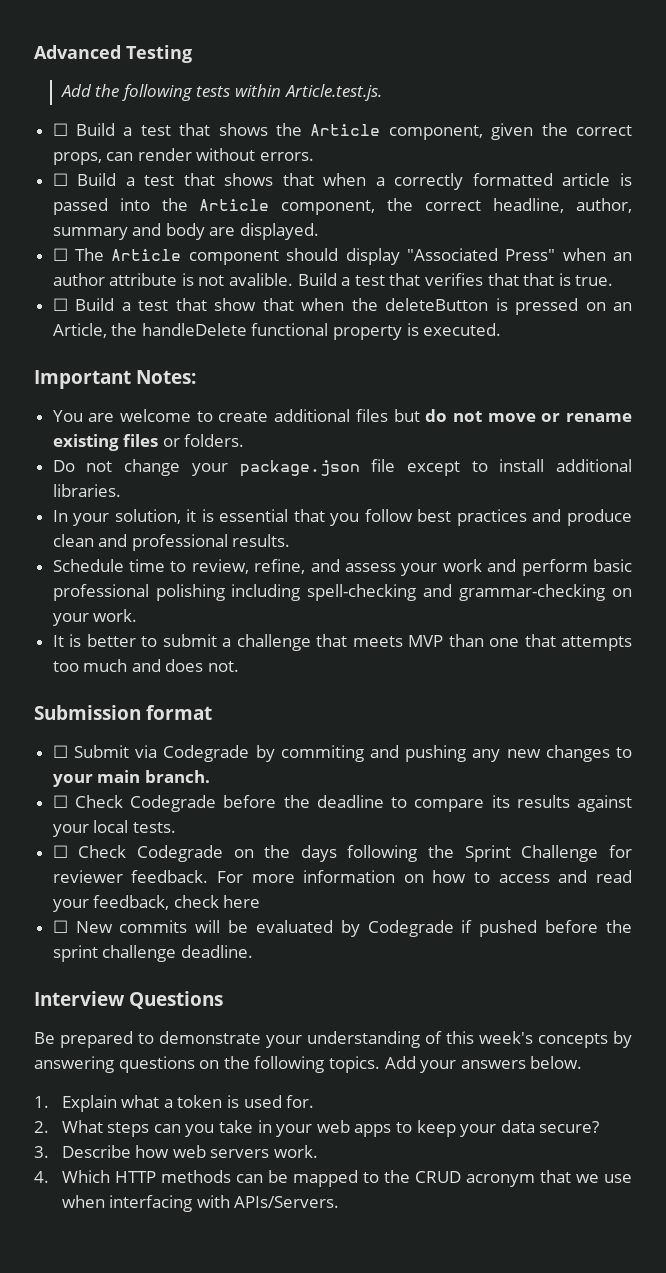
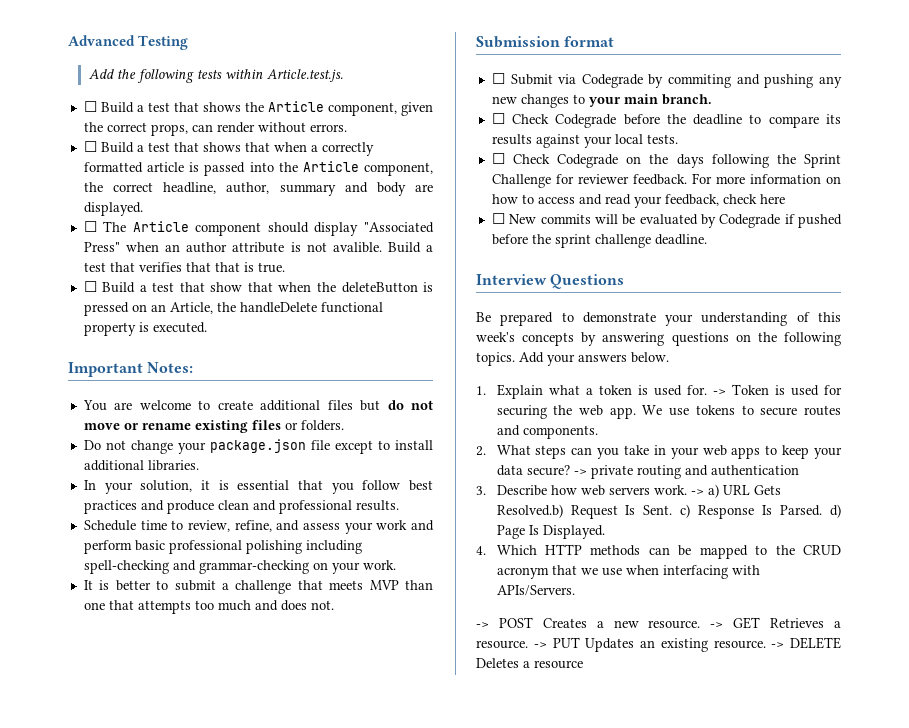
+ -> Token is used for securing the web app. We use tokens to secure routes and components.
+ -> private routing and authentication
+ -> a) URL Gets Resolved.b) Request Is Sent. c) Response Is Parsed. d) Page Is Displayed.
+ -> POST Creates a new resource. -> GET Retrieves a resource. -> PUT Updates an existing resource. -> DELETE Deletes a resource

